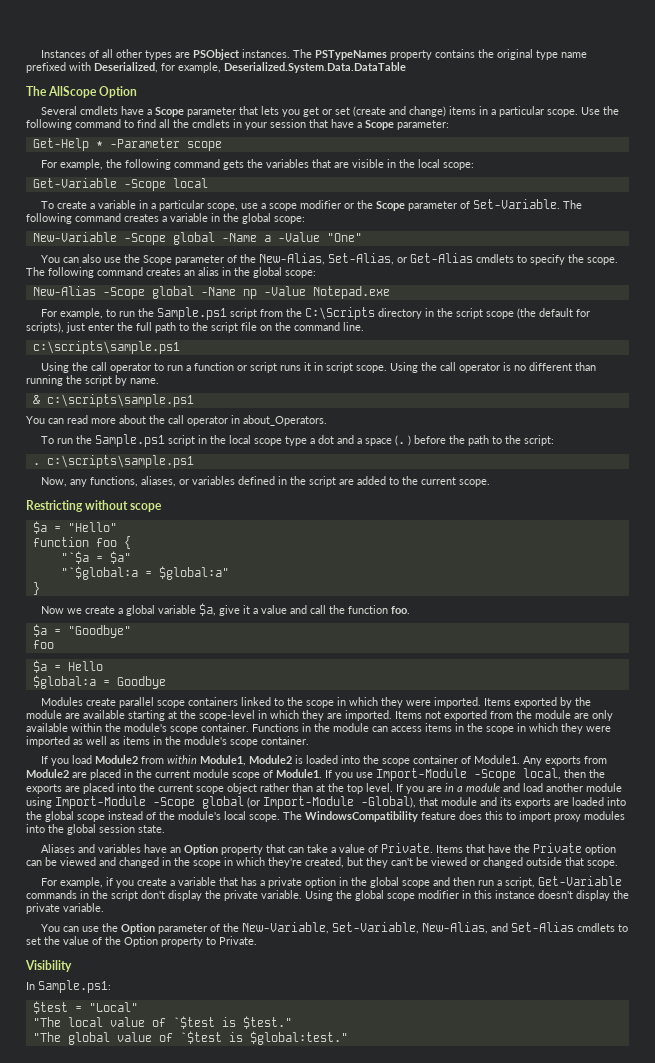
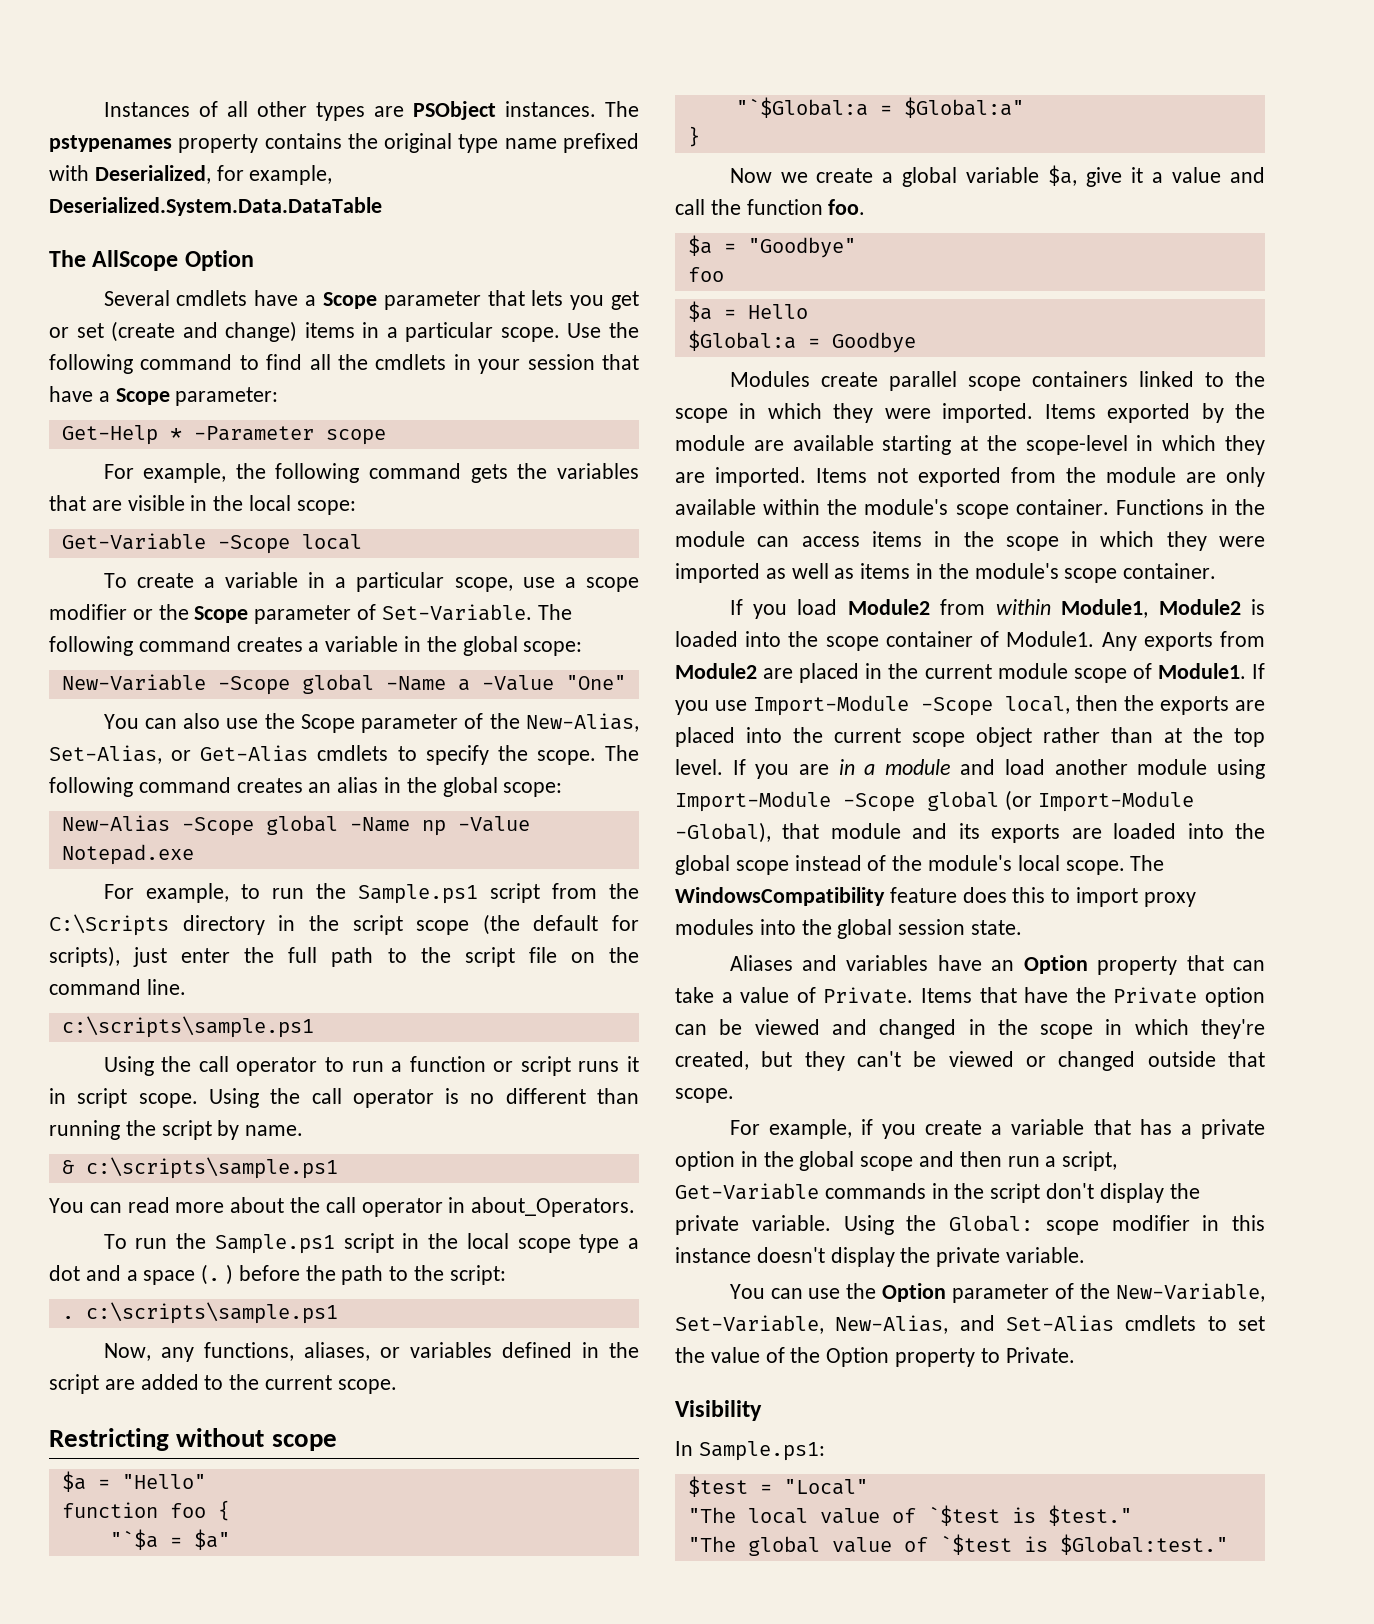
- The PSTypeNames property contains the original type name prefixed with Deserialized, for example, Deserialized.System.Data.DataTable
+ The pstypenames property contains the original type name prefixed with Deserialized, for example, Deserialized.System.Data.DataTable
- "`$global:a = $global:a"
+ "`$Global:a = $Global:a"
- $global:a = Goodbye
+ $Global:a = Goodbye
- Using the global scope modifier in this instance doesn't display the private variable.
+ Using the Global: scope modifier in this instance doesn't display the private variable.
- "The global value of `$test is $global:test."
+ "The global value of `$test is $Global:test."

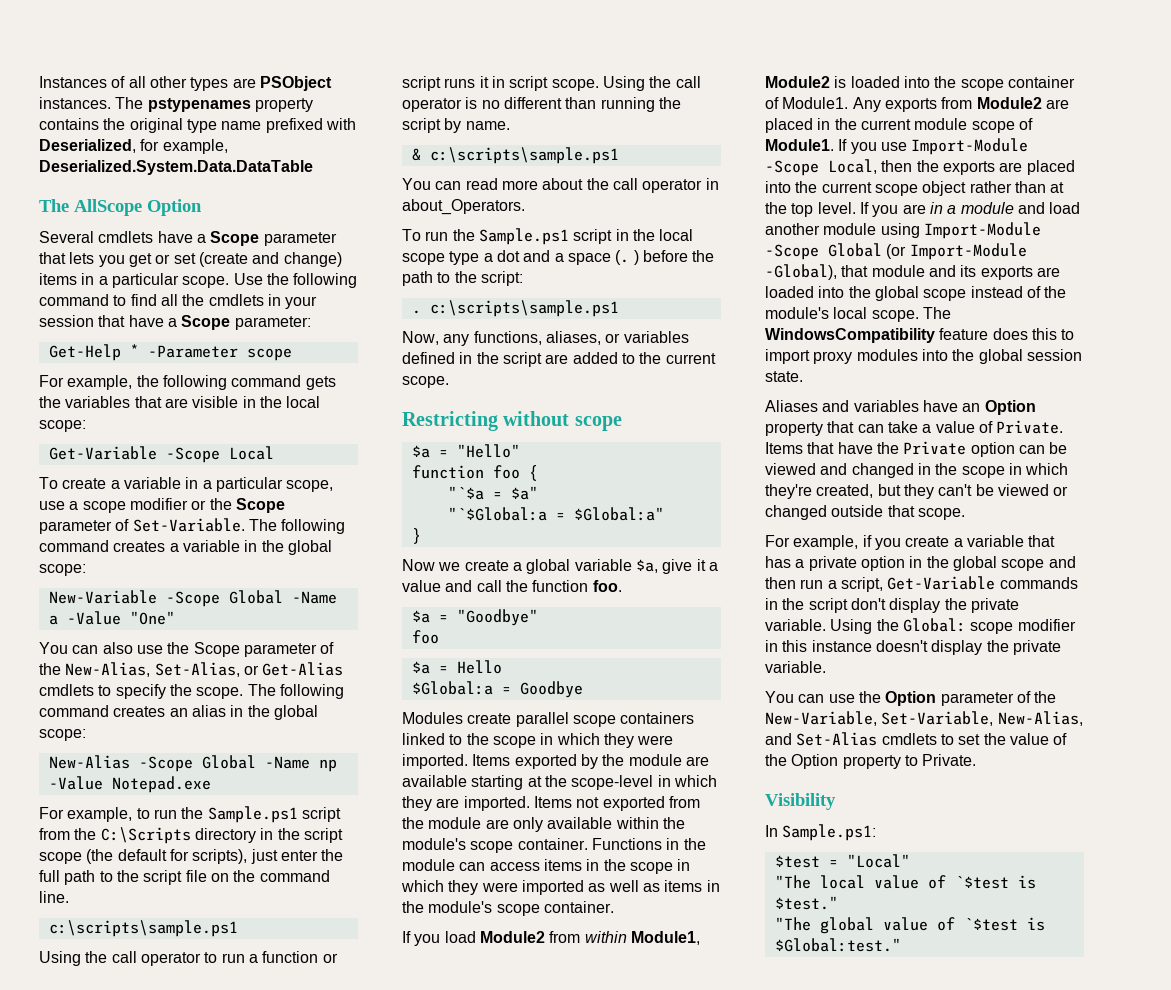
- Get-Variable -Scope local
+ Get-Variable -Scope Local
- New-Variable -Scope global -Name a -Value "One"
+ New-Variable -Scope Global -Name a -Value "One"
- New-Alias -Scope global -Name np -Value Notepad.exe
+ New-Alias -Scope Global -Name np -Value Notepad.exe
- If you use Import-Module -Scope local, then the exports are placed into the current scope object rather than at the top level.
+ If you use Import-Module -Scope Local, then the exports are placed into the current scope object rather than at the top level.
- If you are in a module and load another module using Import-Module -Scope global (or Import-Module -Global), that module and its exports are loaded into the global scope instead of the module's local scope.
+ If you are in a module and load another module using Import-Module -Scope Global (or Import-Module -Global), that module and its exports are loaded into the global scope instead of the module's local scope.

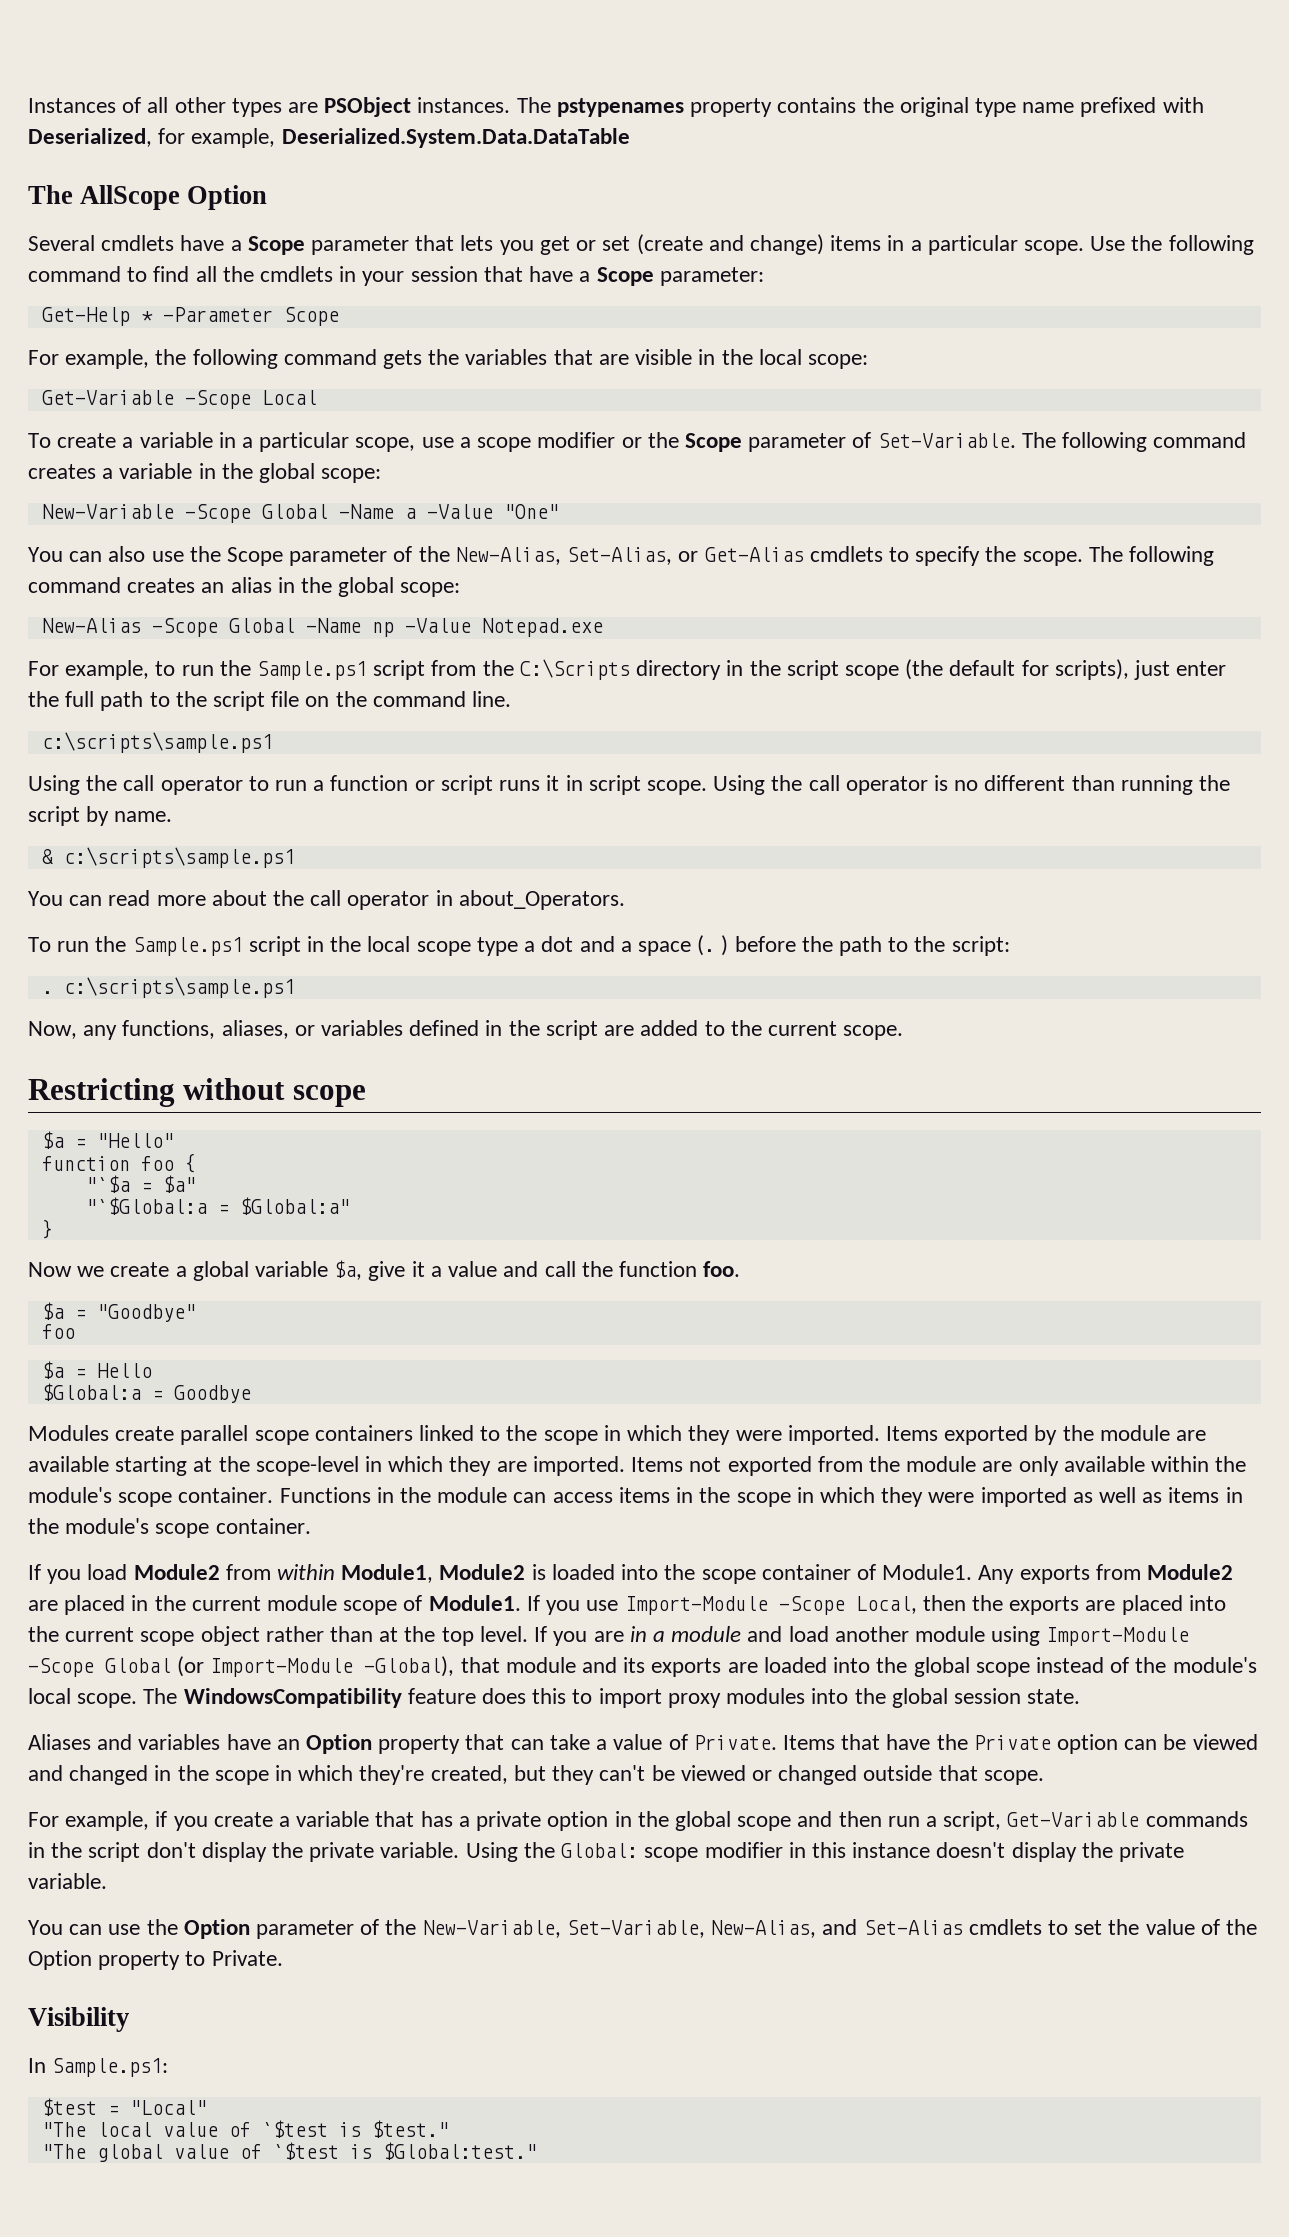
- Get-Help * -Parameter scope
+ Get-Help * -Parameter Scope

